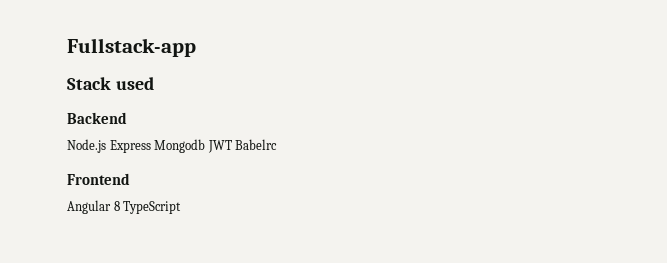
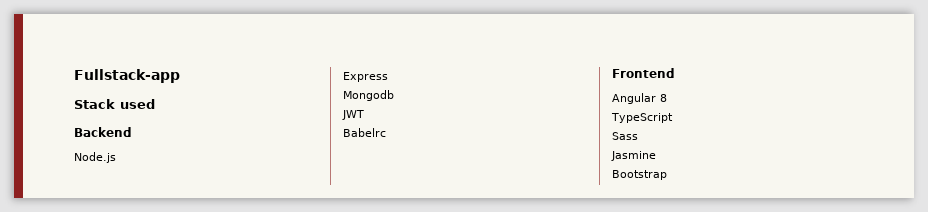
- Node.js Express Mongodb JWT Babelrc
+ Node.js
+ Express
+ Mongodb
+ JWT
+ Babelrc
- Angular 8 TypeScript
+ Angular 8
+ TypeScript
+ Sass
+ Jasmine
+ Bootstrap

